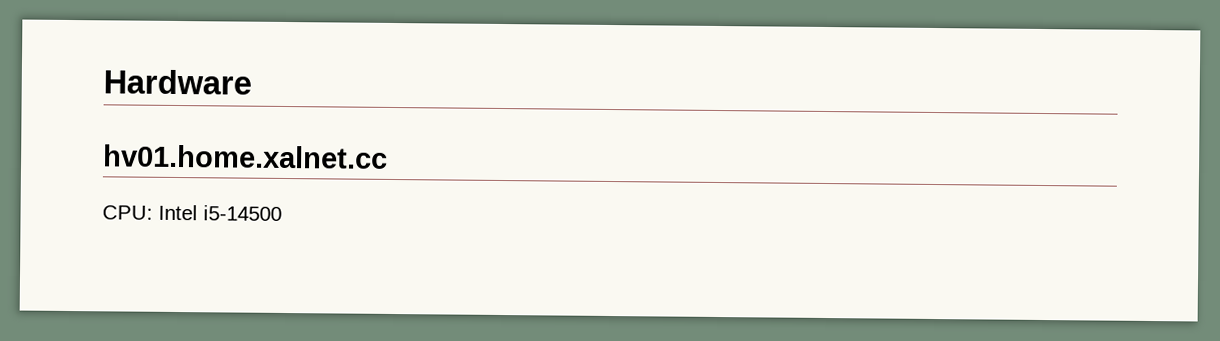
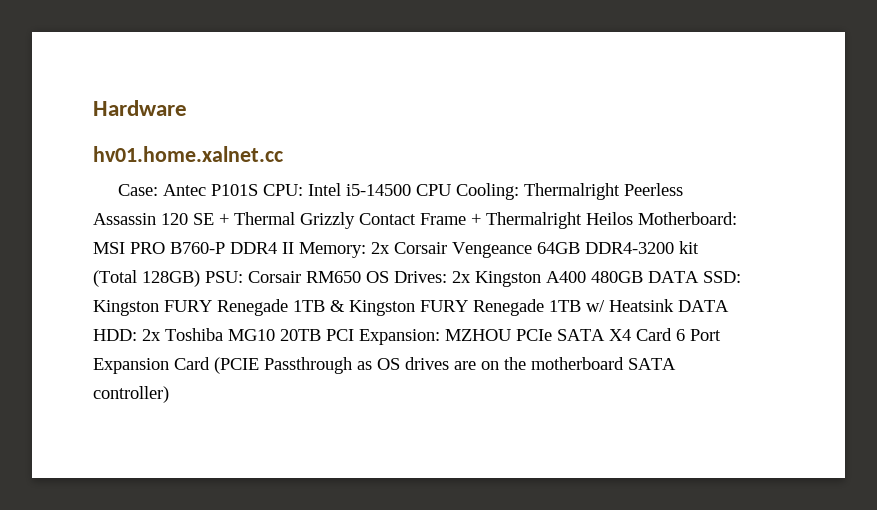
- CPU: Intel i5-14500
+ Case: Antec P101S CPU: Intel i5-14500 CPU Cooling: Thermalright Peerless Assassin 120 SE + Thermal Grizzly Contact Frame + Thermalright Heilos Motherboard: MSI PRO B760-P DDR4 II Memory: 2x Corsair Vengeance 64GB DDR4-3200 kit (Total 128GB) PSU: Corsair RM650 OS Drives: 2x Kingston A400 480GB DATA SSD: Kingston FURY Renegade 1TB & Kingston FURY Renegade 1TB w/ Heatsink DATA HDD: 2x Toshiba MG10 20TB PCI Expansion: MZHOU PCIe SATA X4 Card 6 Port Expansion Card (PCIE Passthrough as OS drives are on the motherboard SATA controller)

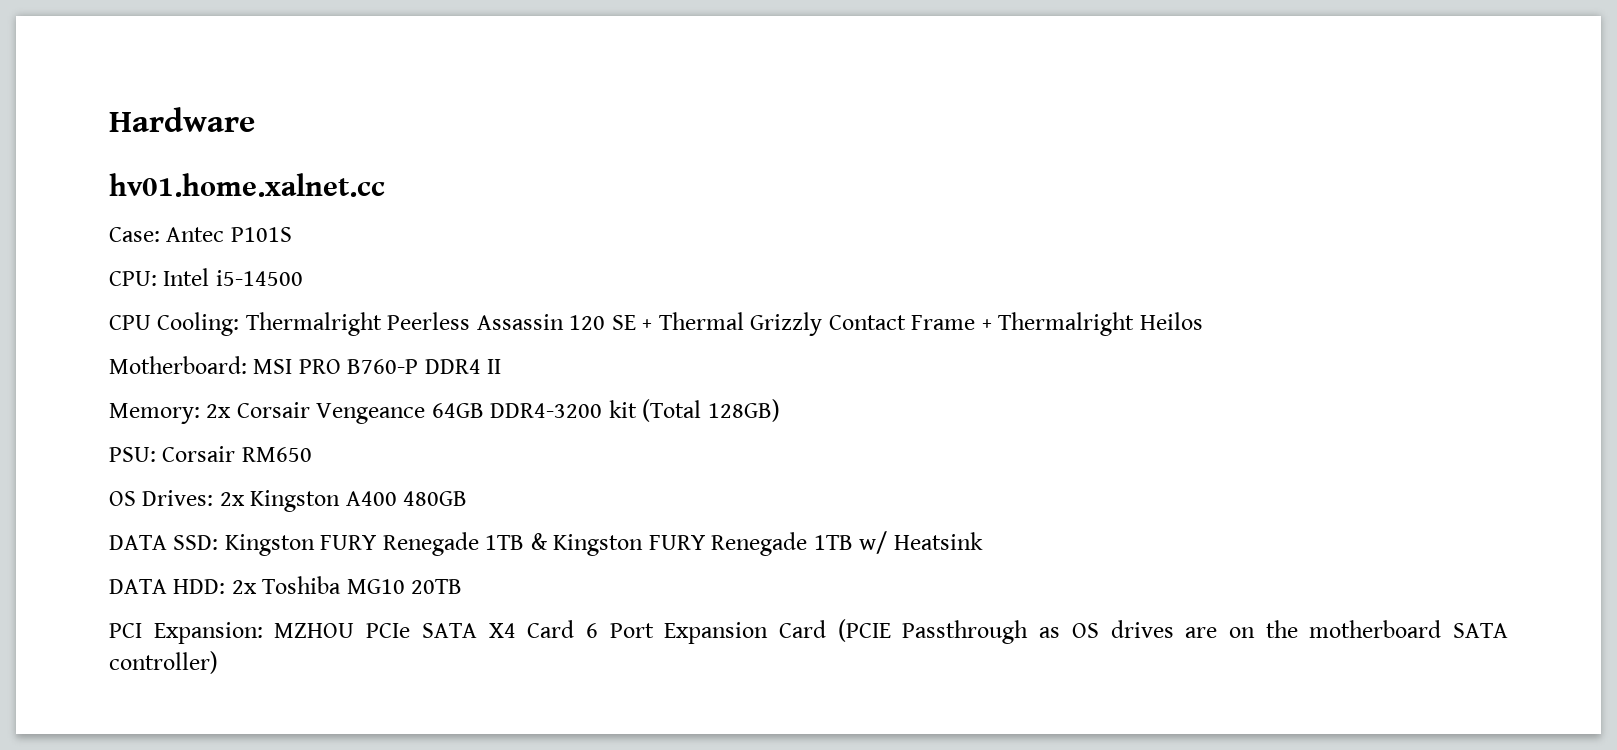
- Antec P101S CPU:
+ Antec P101S
+ CPU:
- Intel i5-14500 CPU Cooling:
+ Intel i5-14500
+ CPU Cooling:
- Thermalright Peerless Assassin 120 SE + Thermal Grizzly Contact Frame + Thermalright Heilos Motherboard:
+ Thermalright Peerless Assassin 120 SE + Thermal Grizzly Contact Frame + Thermalright Heilos
+ Motherboard:
- MSI PRO B760-P DDR4 II Memory:
+ MSI PRO B760-P DDR4 II
+ Memory:
- 2x Corsair Vengeance 64GB DDR4-3200 kit (Total 128GB) PSU:
+ 2x Corsair Vengeance 64GB DDR4-3200 kit (Total 128GB)
+ PSU:
- Corsair RM650 OS Drives:
+ Corsair RM650
+ OS Drives:
- 2x Kingston A400 480GB DATA SSD:
+ 2x Kingston A400 480GB
+ DATA SSD:
- Kingston FURY Renegade 1TB & Kingston FURY Renegade 1TB w/ Heatsink DATA HDD:
+ Kingston FURY Renegade 1TB & Kingston FURY Renegade 1TB w/ Heatsink
+ DATA HDD:
- 2x Toshiba MG10 20TB PCI Expansion:
+ 2x Toshiba MG10 20TB
+ PCI Expansion:

